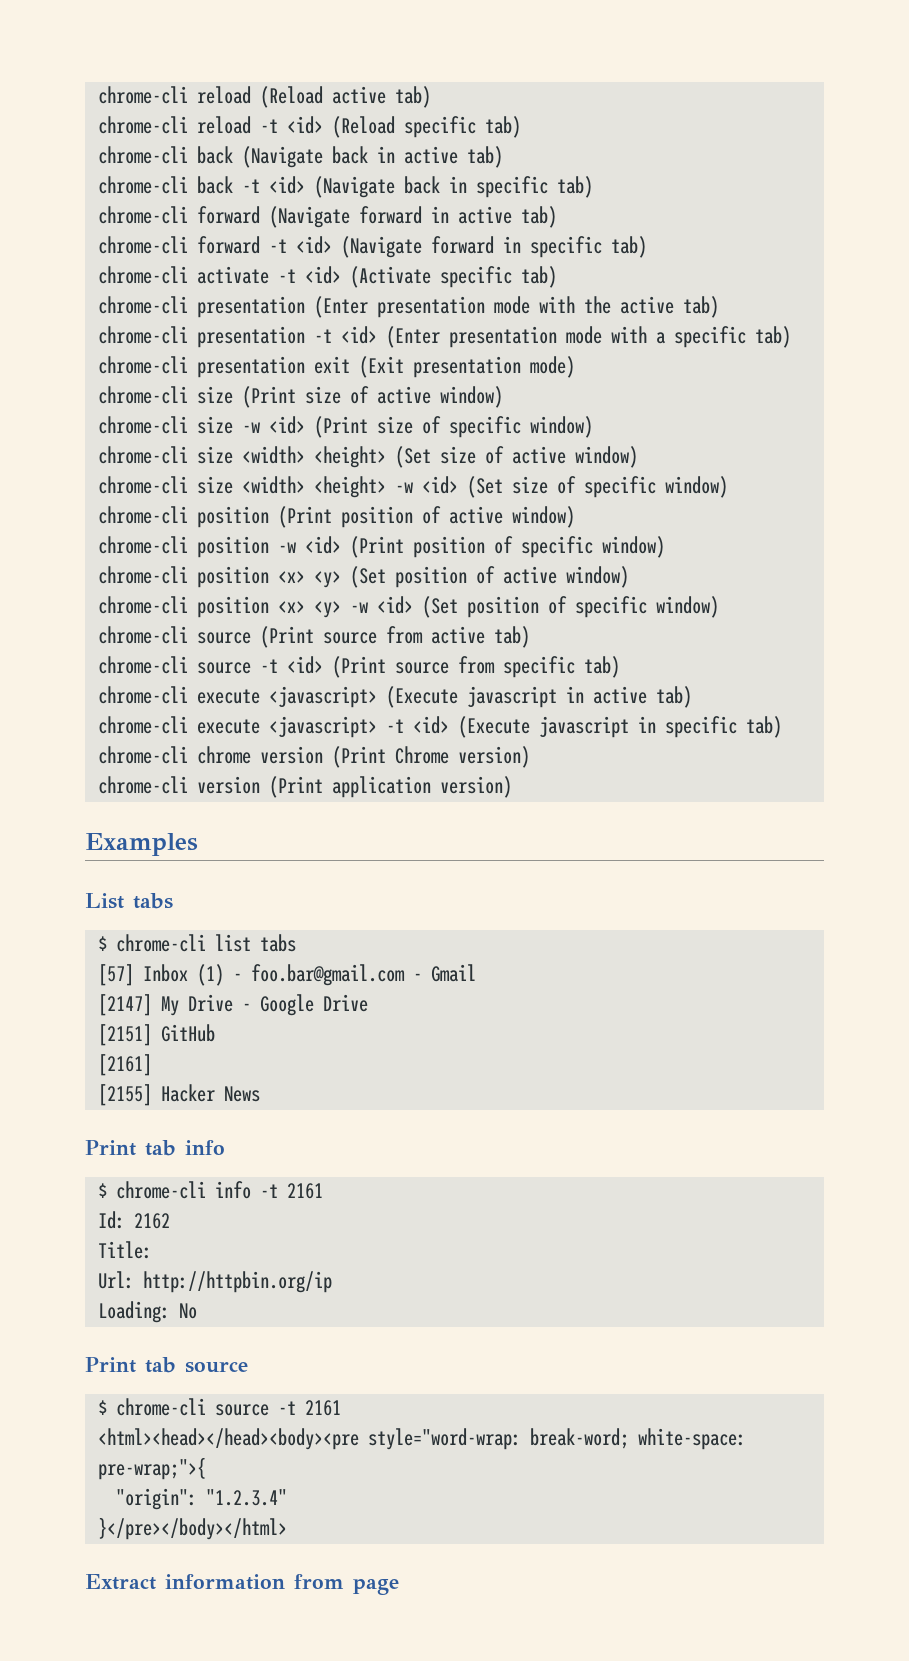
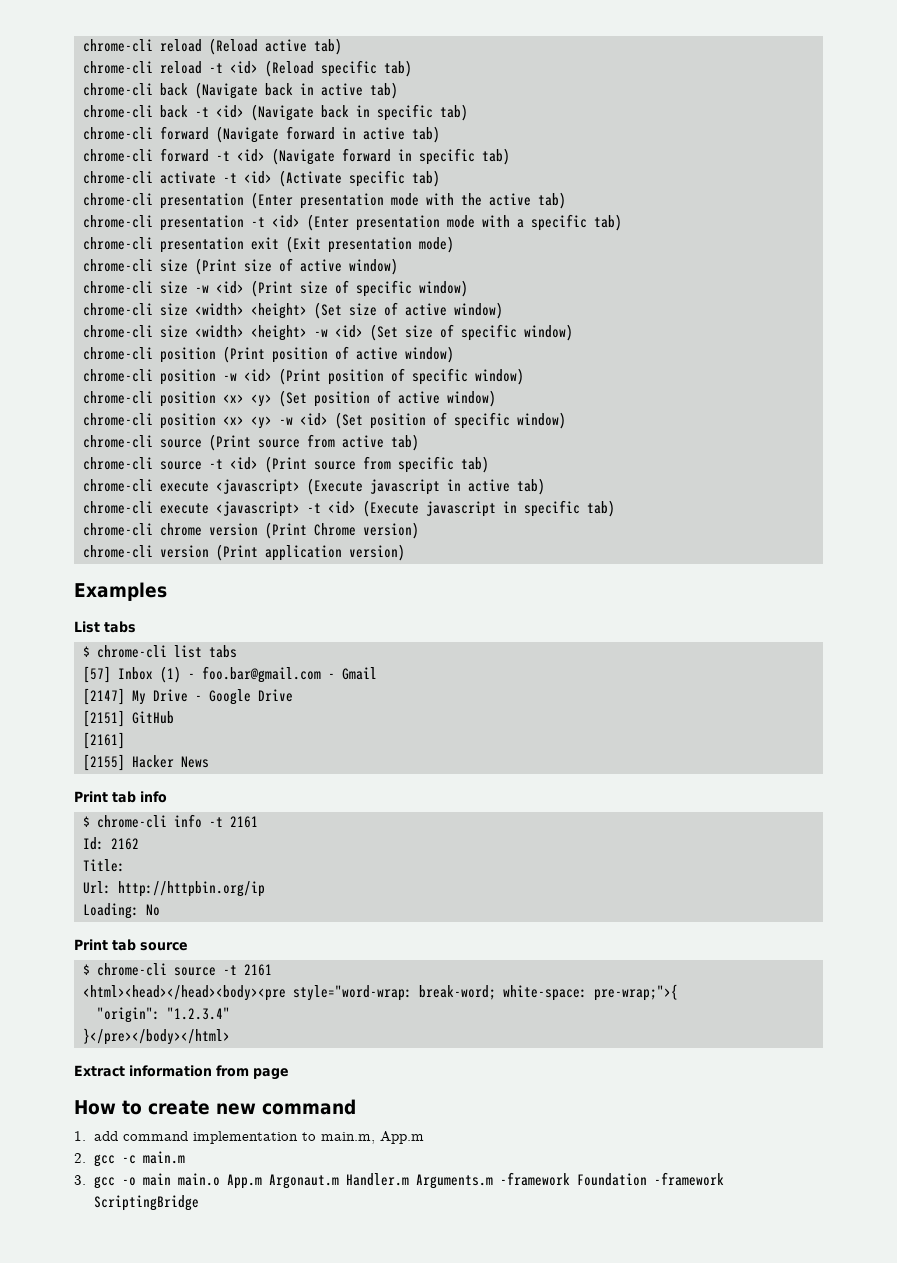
+ How to create new command
+ 1. add command implementation to main.m, App.m
+ 2. gcc -c main.m
+ 3. gcc -o main main.o App.m Argonaut.m Handler.m Arguments.m -framework Foundation -framework ScriptingBridge

